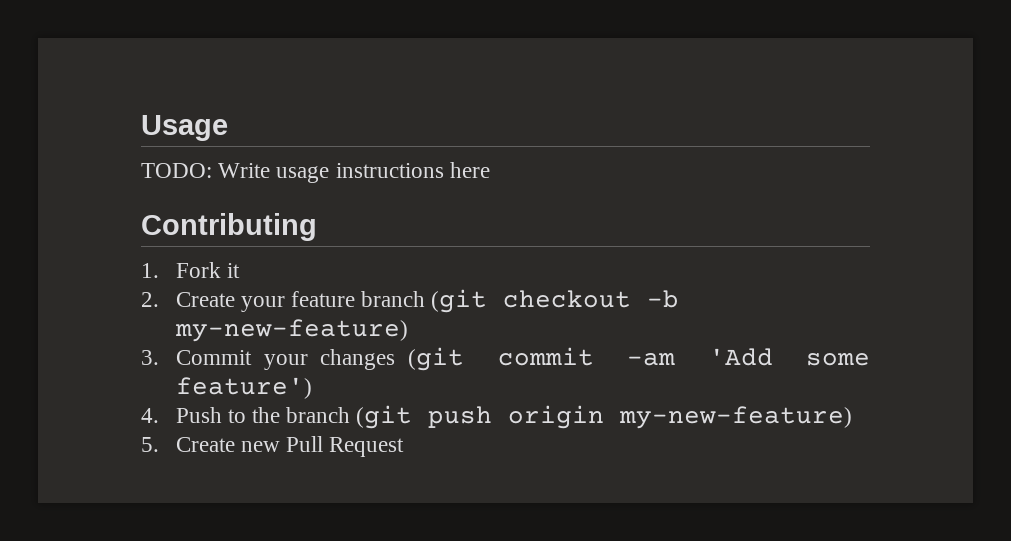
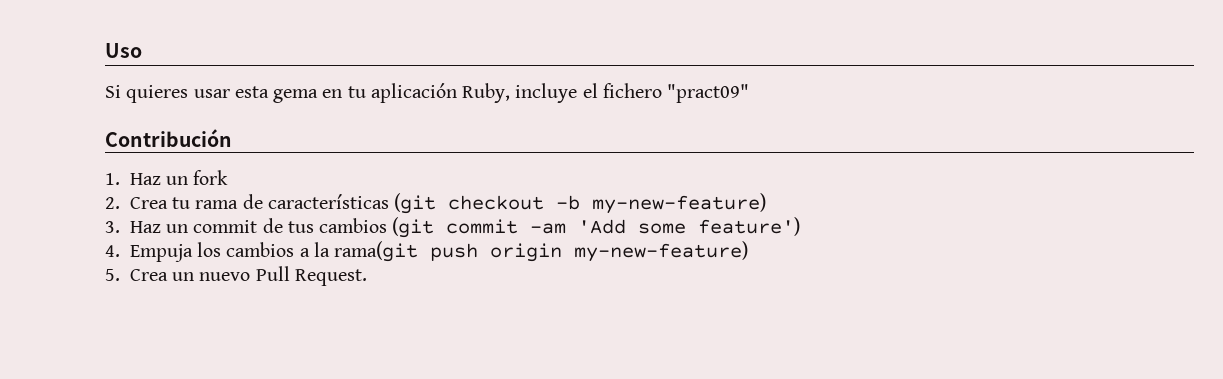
- Usage
- TODO: Write usage instructions here
- Contributing
- 1. Fork it
- 2. Create your feature branch (git checkout -b my-new-feature)
+ Uso
+ Si quieres usar esta gema en tu aplicación Ruby, incluye el fichero "pract09"
+ Contribución
+ 1. Haz un fork
+ 2. Crea tu rama de características (git checkout -b my-new-feature)
- 3. Commit your changes (git commit -am 'Add some feature')
+ 3. Haz un commit de tus cambios (git commit -am 'Add some feature')
- 4. Push to the branch (git push origin my-new-feature)
+ 4. Empuja los cambios a la rama(git push origin my-new-feature)
- 5. Create new Pull Request
+ 5. Crea un nuevo Pull Request.

